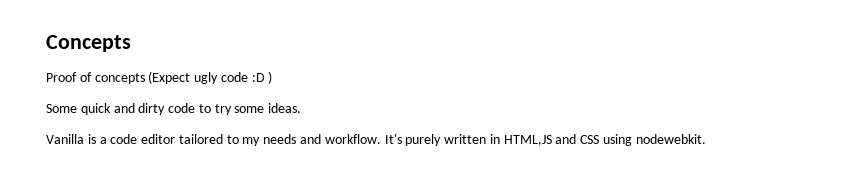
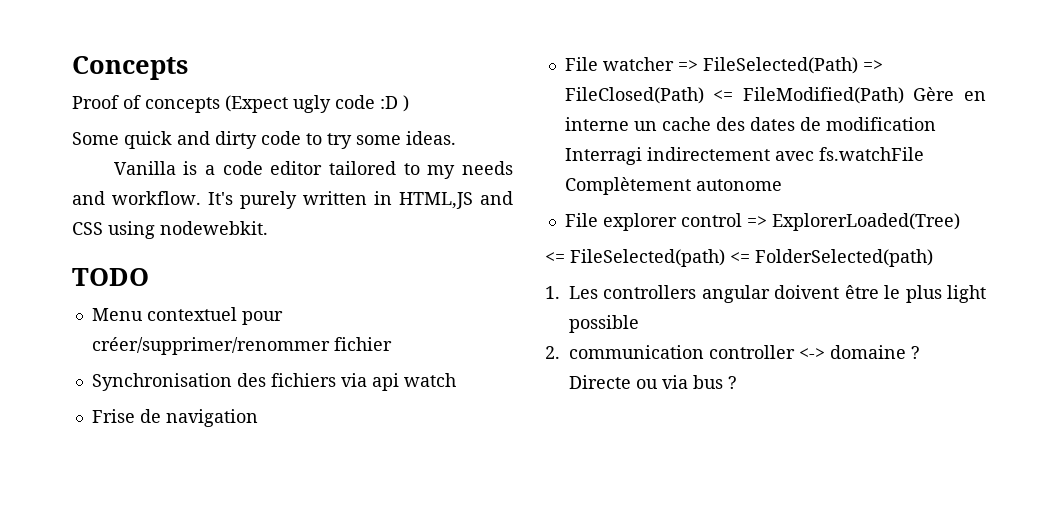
+ TODO
+ Menu contextuel pour créer/supprimer/renommer fichier
+ Synchronisation des fichiers via api watch
+ Frise de navigation
+ File watcher => FileSelected(Path) => FileClosed(Path) <= FileModified(Path) Gère en interne un cache des dates de modification Interragi indirectement avec fs.watchFile Complètement autonome
+ File explorer control => ExplorerLoaded(Tree)
+ <= FileSelected(path) <= FolderSelected(path)
+ 1. Les controllers angular doivent être le plus light possible
+ 2. communication controller <-> domaine ? Directe ou via bus ?

